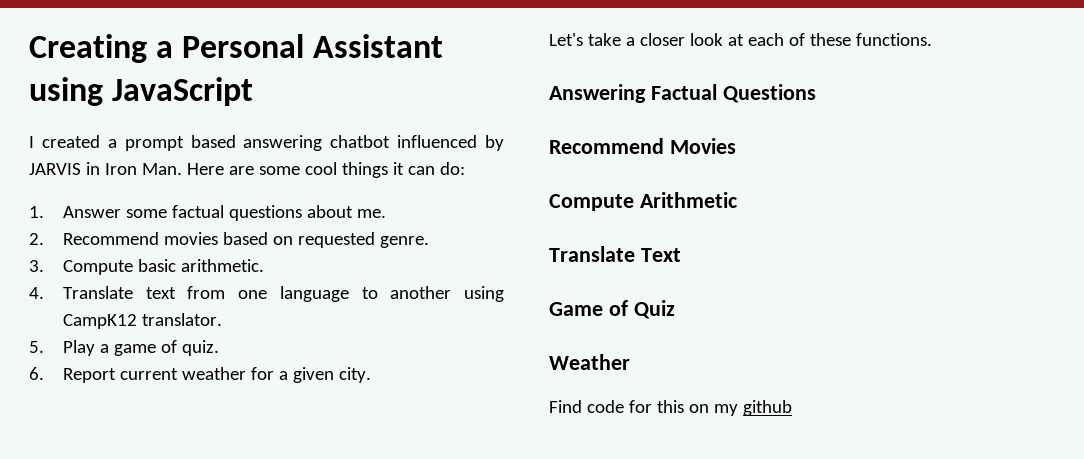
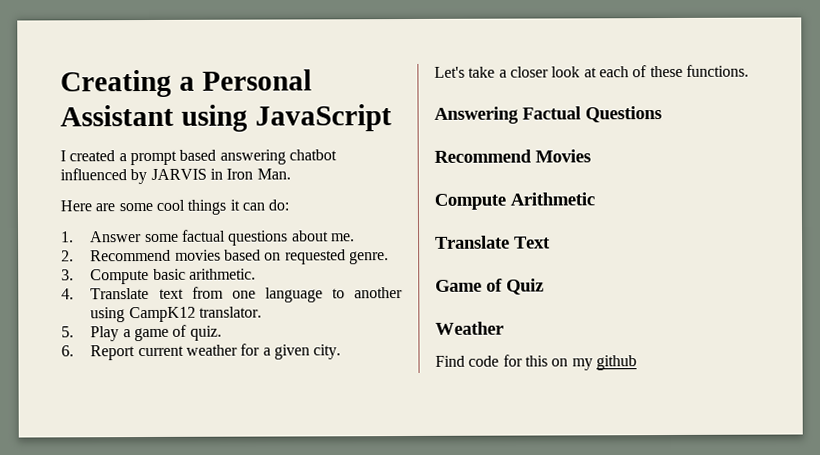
- I created a prompt based answering chatbot influenced by JARVIS in Iron Man. Here are some cool things it can do:
+ I created a prompt based answering chatbot influenced by JARVIS in Iron Man.
+ Here are some cool things it can do:

